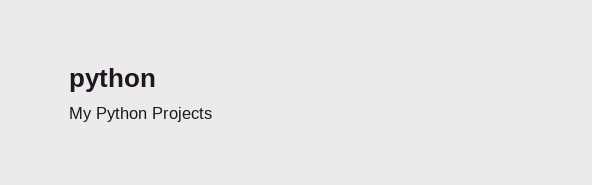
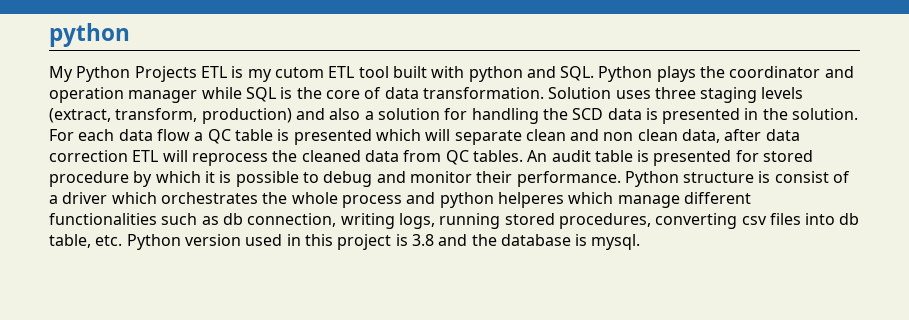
- My Python Projects
+ My Python Projects ETL is my cutom ETL tool built with python and SQL. Python plays the coordinator and operation manager while SQL is the core of data transformation. Solution uses three staging levels (extract, transform, production) and also a solution for handling the SCD data is presented in the solution. For each data flow a QC table is presented which will separate clean and non clean data, after data correction ETL will reprocess the cleaned data from QC tables. An audit table is presented for stored procedure by which it is possible to debug and monitor their performance. Python structure is consist of a driver which orchestrates the whole process and python helperes which manage different functionalities such as db connection, writing logs, running stored procedures, converting csv files into db table, etc. Python version used in this project is 3.8 and the database is mysql.

